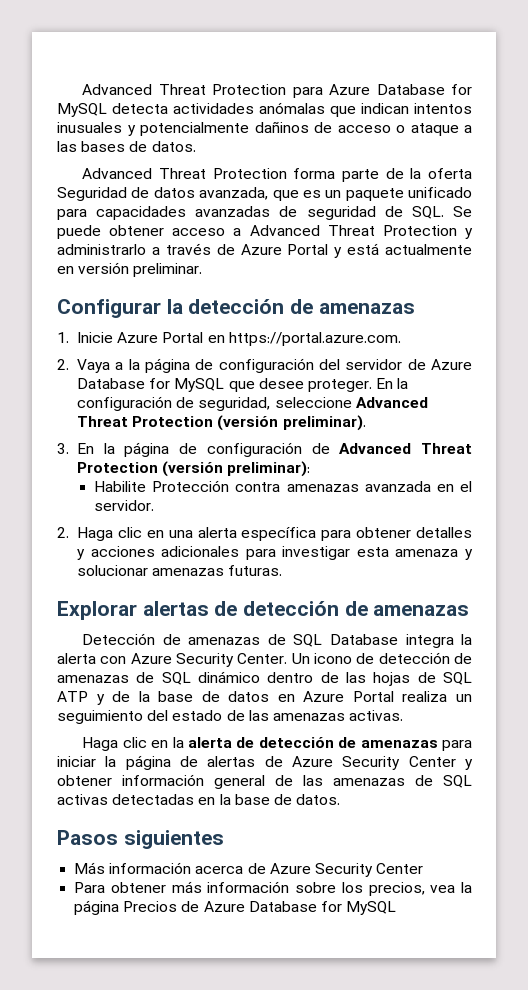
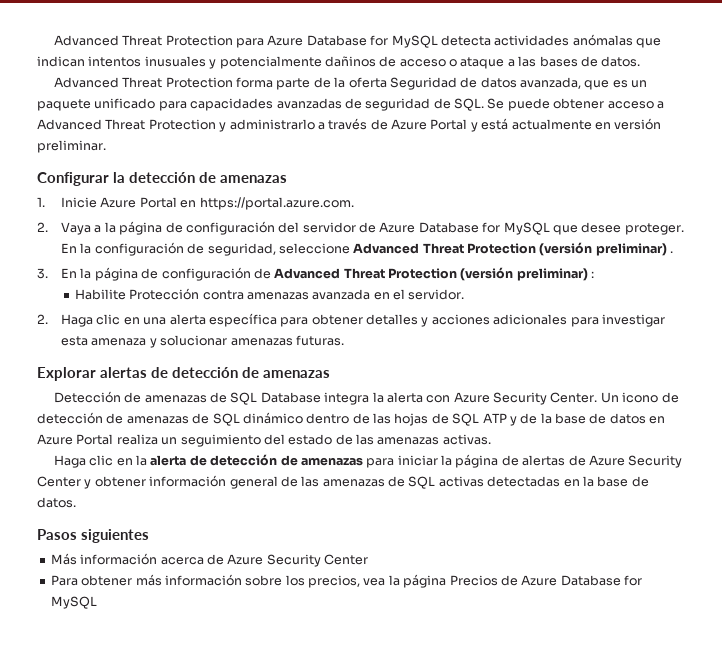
- En la configuración de seguridad, seleccione Advanced Threat Protection (versión preliminar).
+ En la configuración de seguridad, seleccione Advanced Threat Protection (versión preliminar) .
- 3. En la página de configuración de Advanced Threat Protection (versión preliminar):
+ 3. En la página de configuración de Advanced Threat Protection (versión preliminar) :

